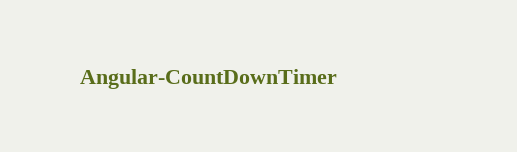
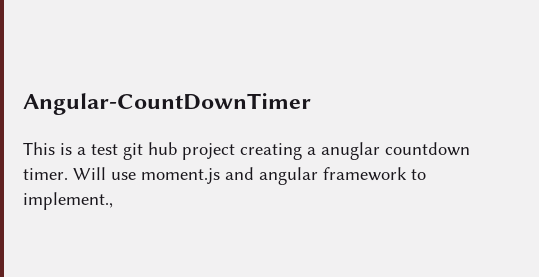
+ This is a test git hub project creating a anuglar countdown timer. Will use moment.js and angular framework to implement.,

